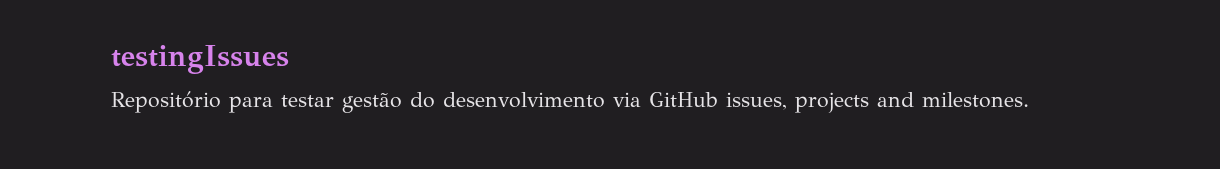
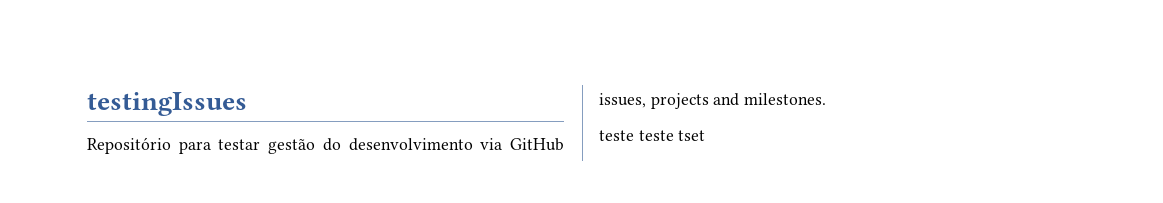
+ teste teste tset

